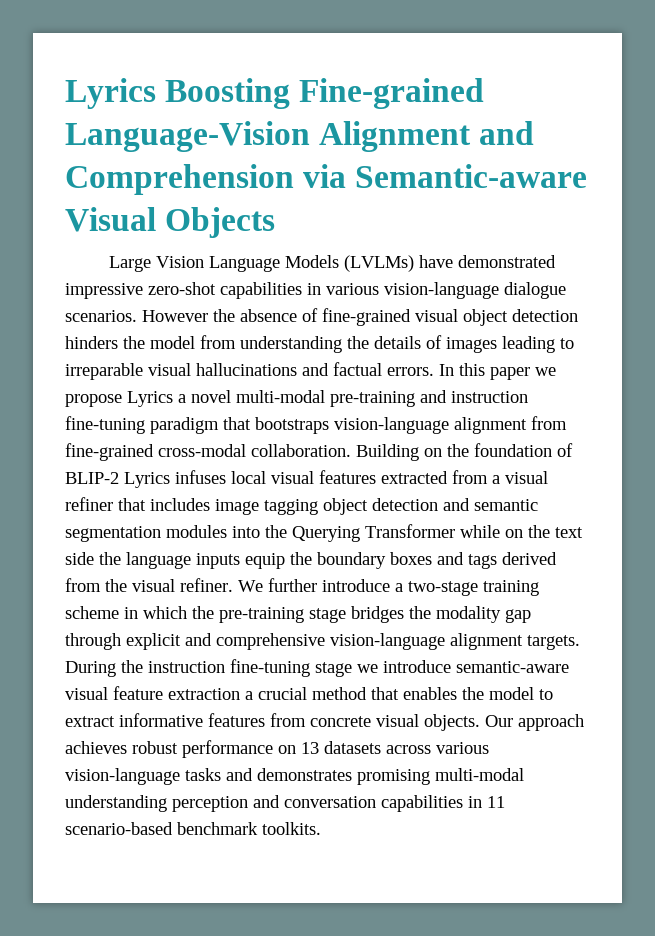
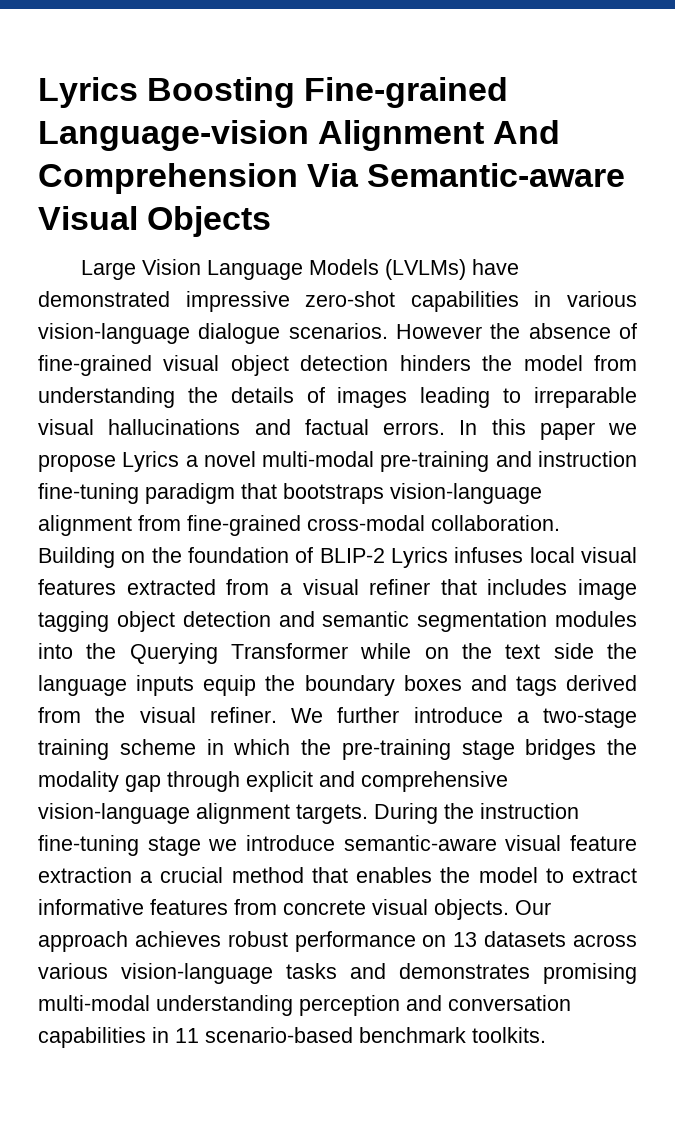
- Lyrics Boosting Fine-grained Language-Vision Alignment and Comprehension via Semantic-aware Visual Objects
+ Lyrics Boosting Fine-grained Language-vision Alignment And Comprehension Via Semantic-aware Visual Objects

